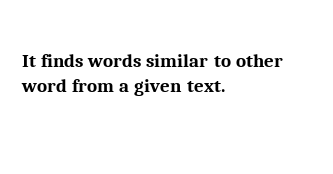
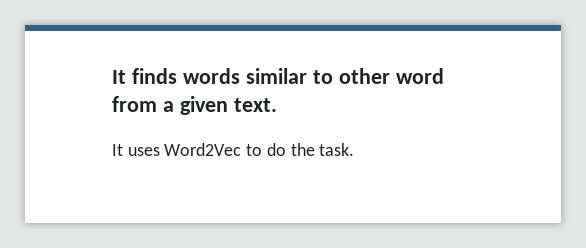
+ It uses Word2Vec to do the task.

